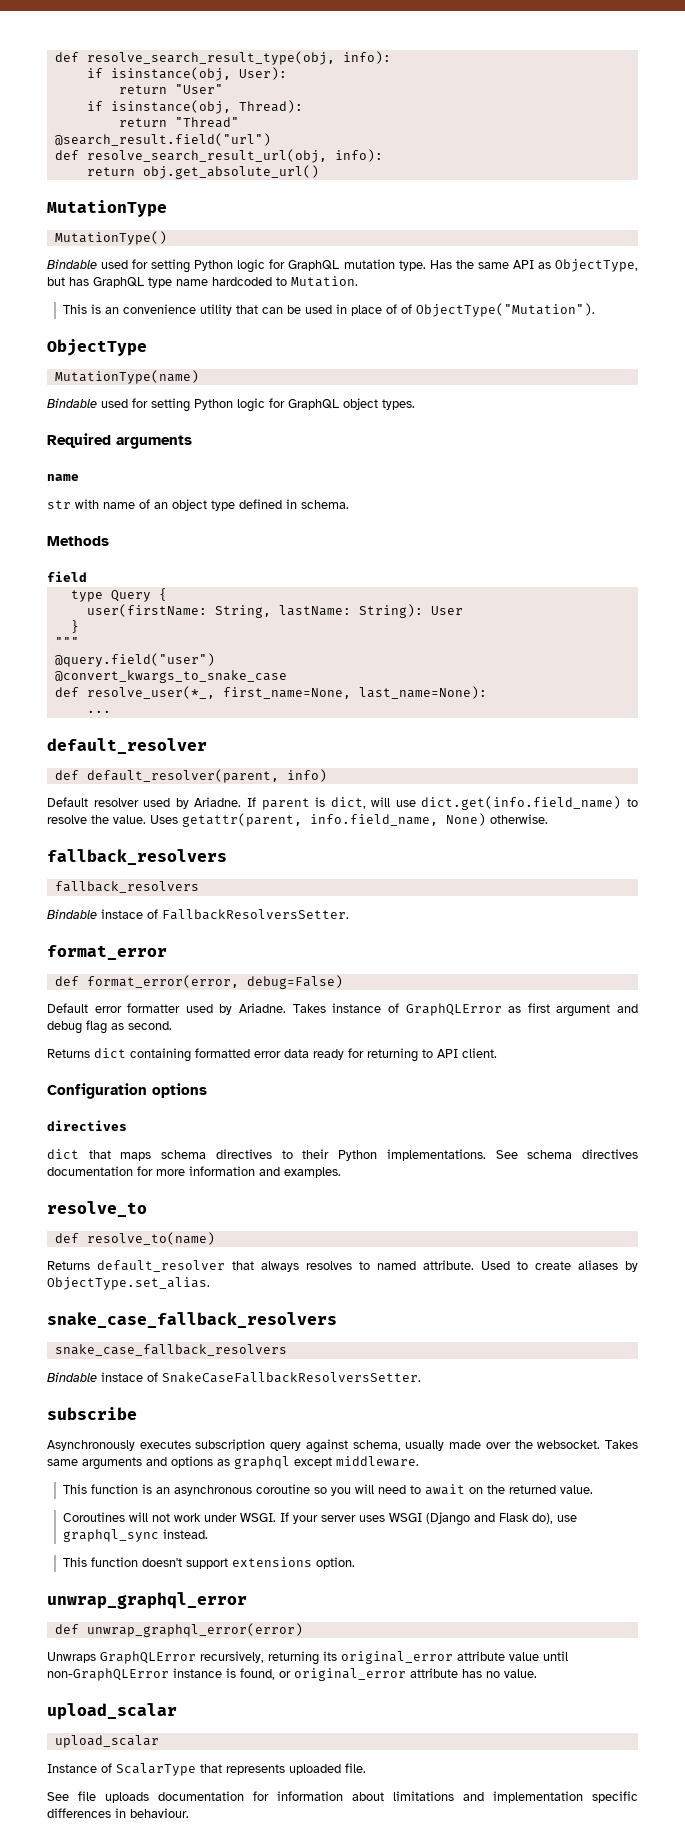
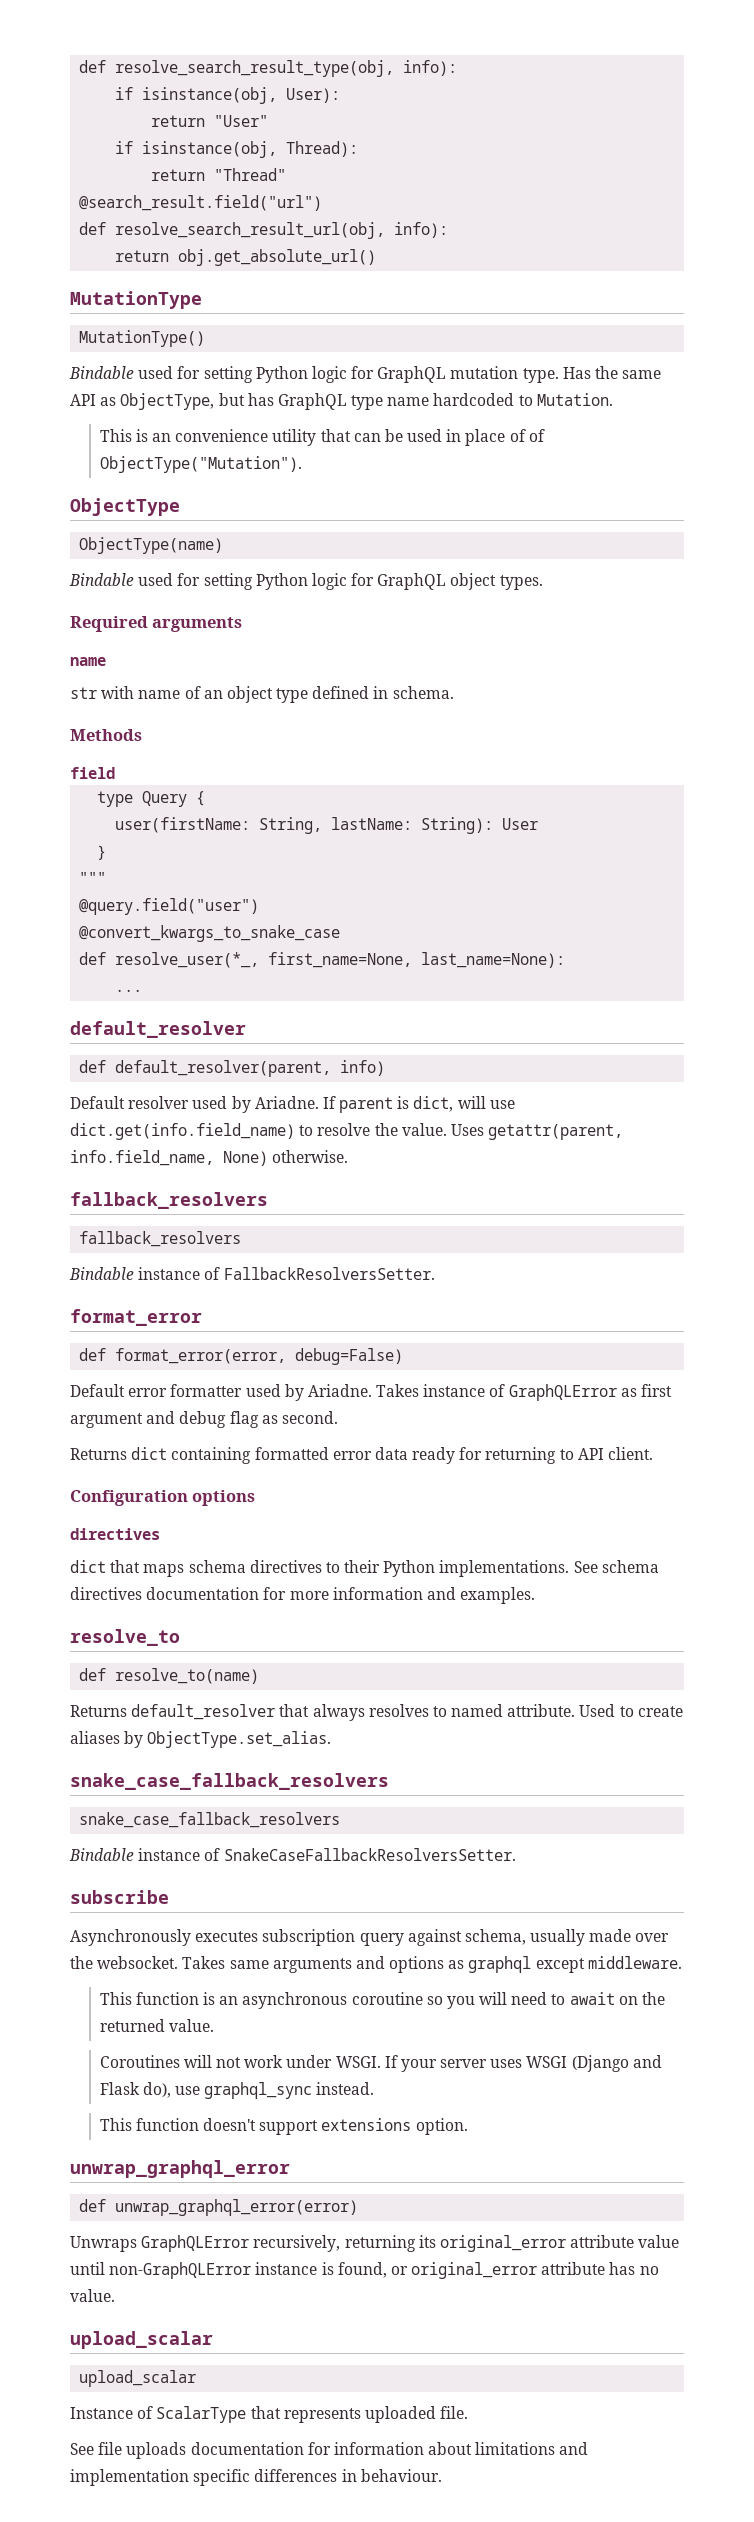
- MutationType(name)
+ ObjectType(name)
- Bindable instace of FallbackResolversSetter.
+ Bindable instance of FallbackResolversSetter.
- Bindable instace of SnakeCaseFallbackResolversSetter.
+ Bindable instance of SnakeCaseFallbackResolversSetter.

